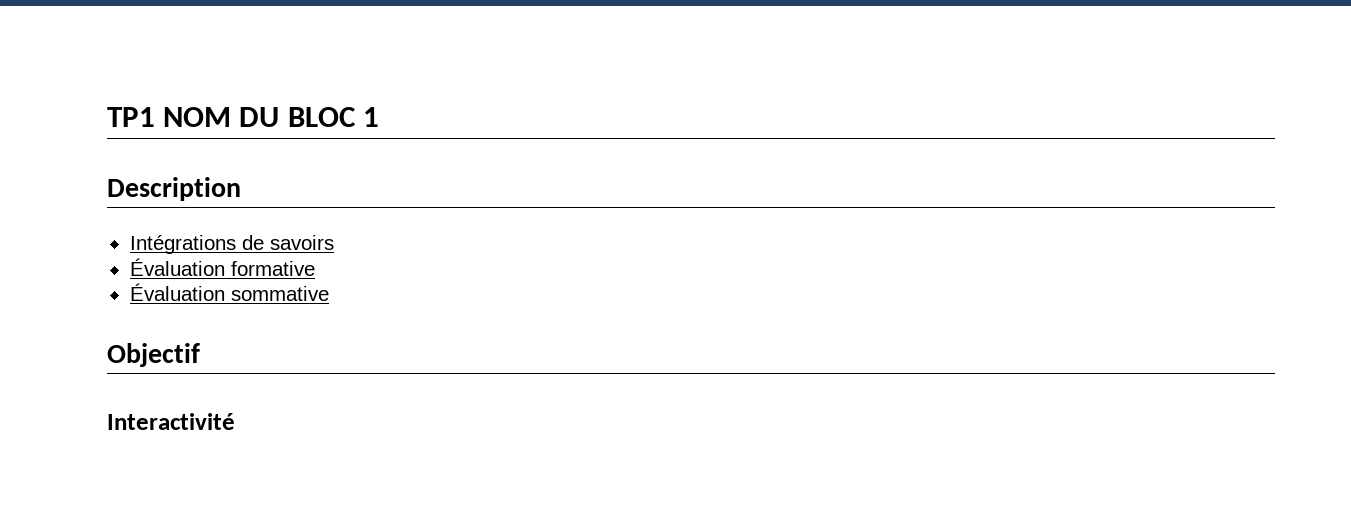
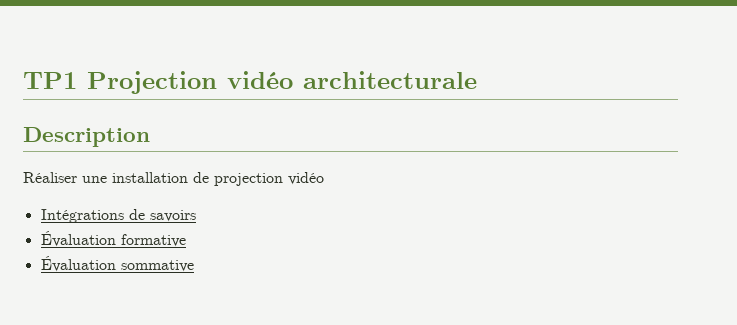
- TP1 NOM DU BLOC 1
+ TP1 Projection vidéo architecturale
  Description
+ Réaliser une installation de projection vidéo
- Objectif
- Interactivité

